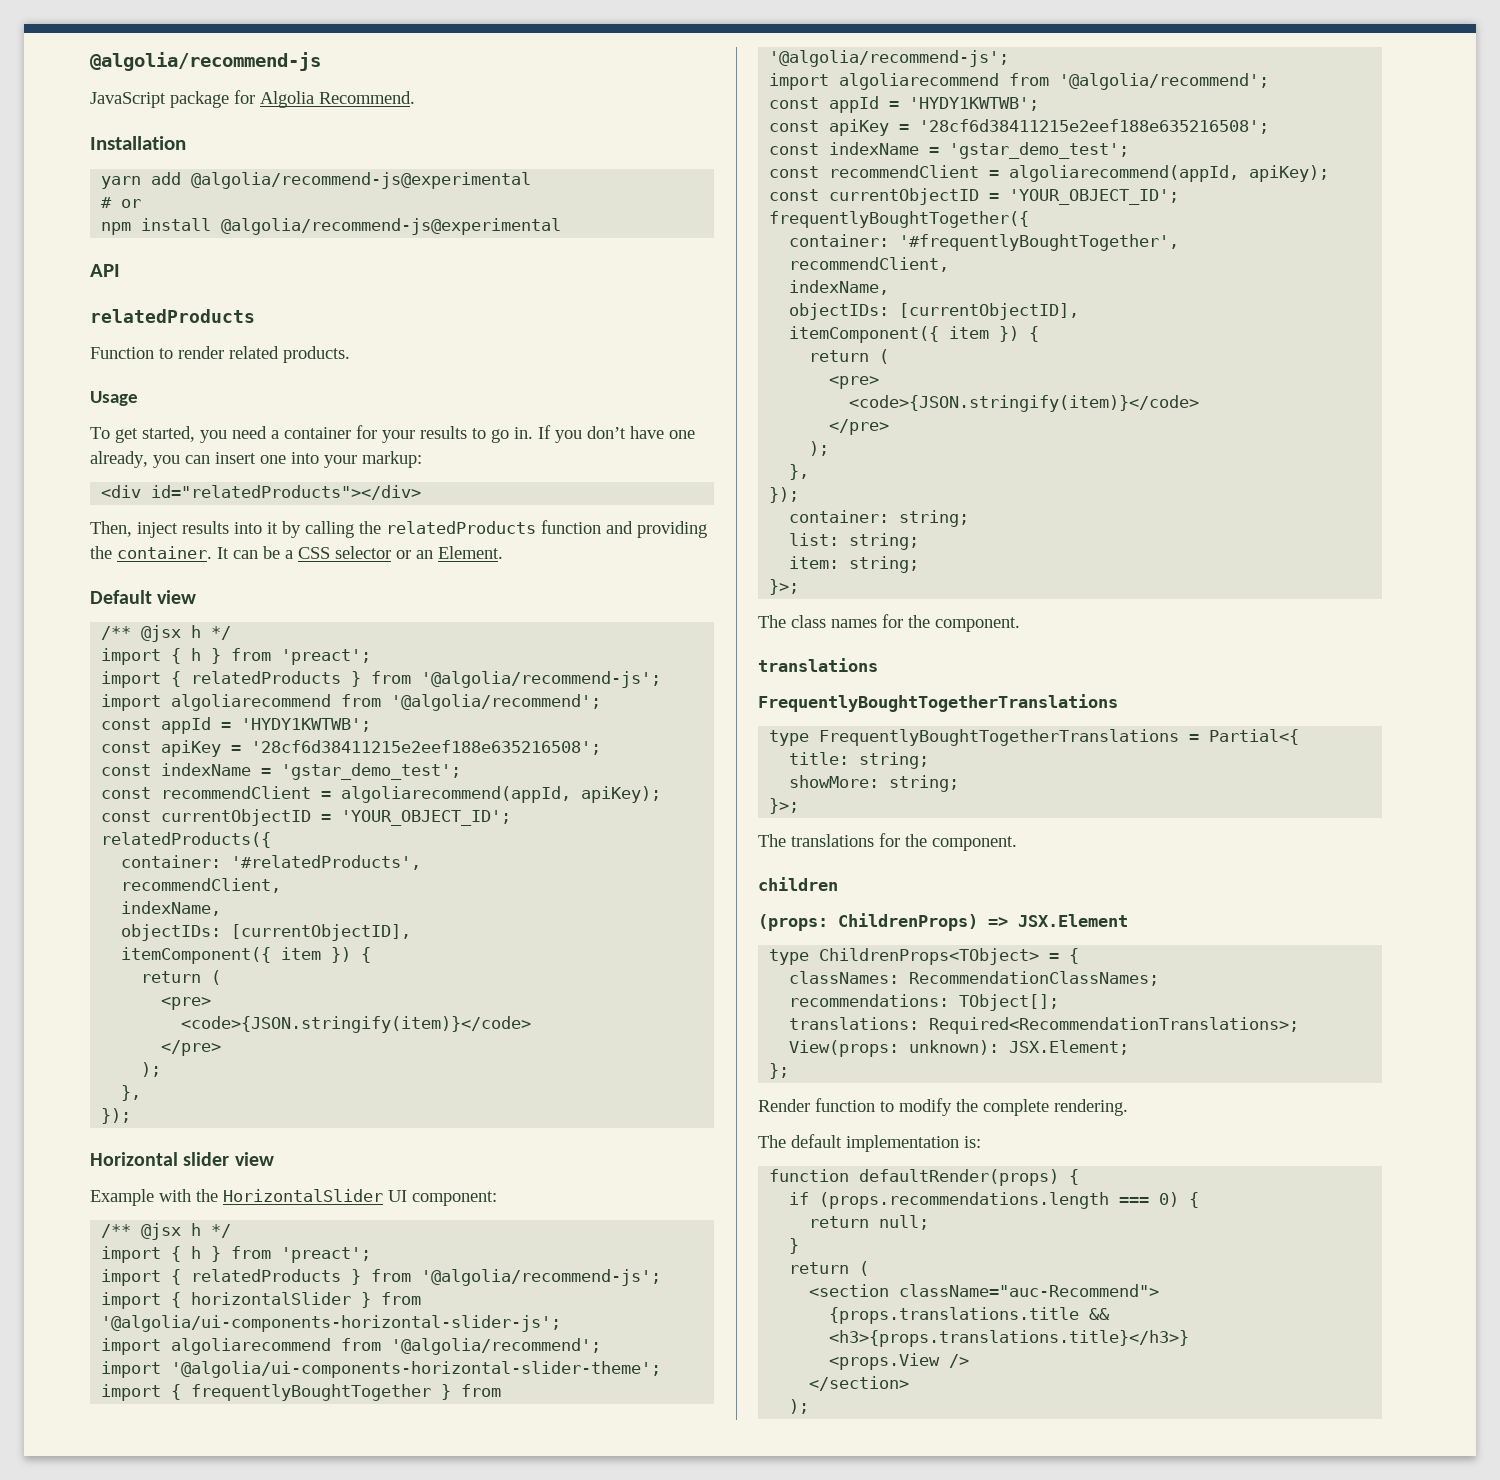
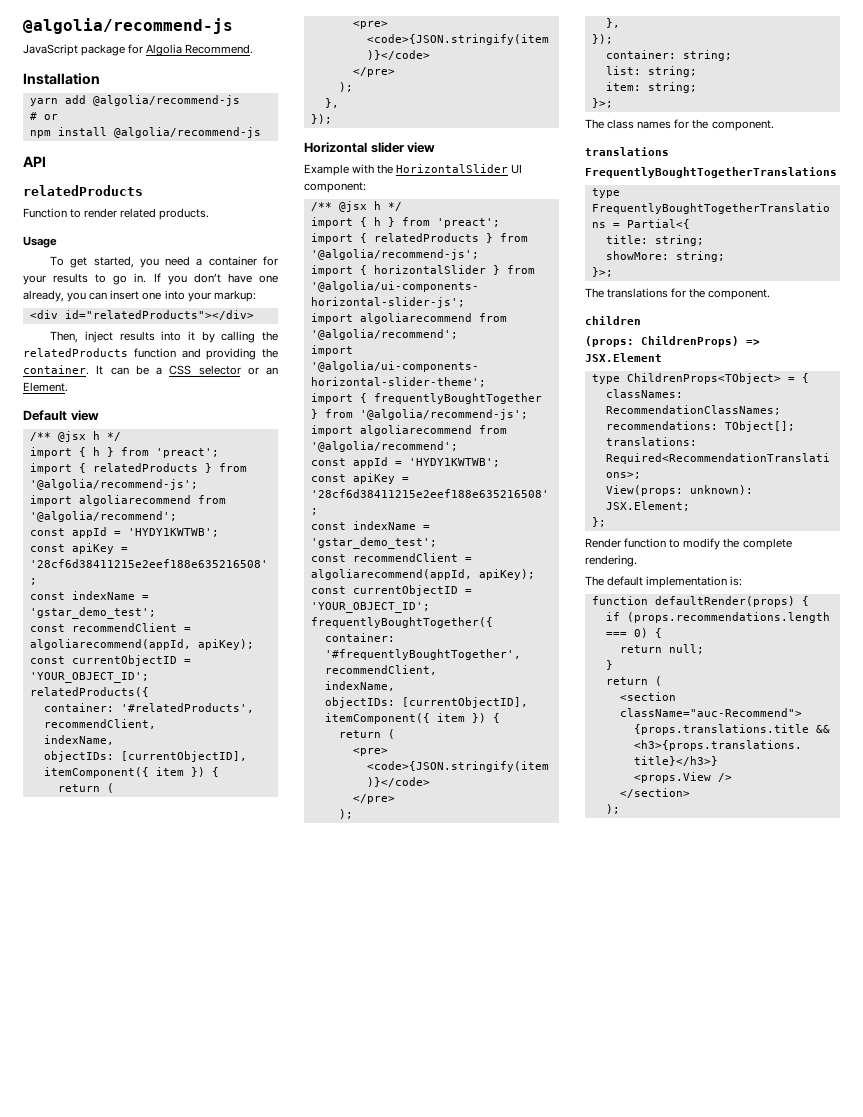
- yarn add @algolia/recommend-js@experimental
+ yarn add @algolia/recommend-js
- npm install @algolia/recommend-js@experimental
+ npm install @algolia/recommend-js

